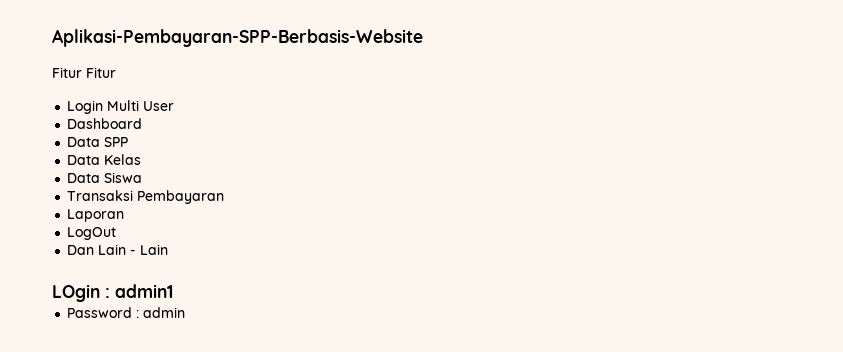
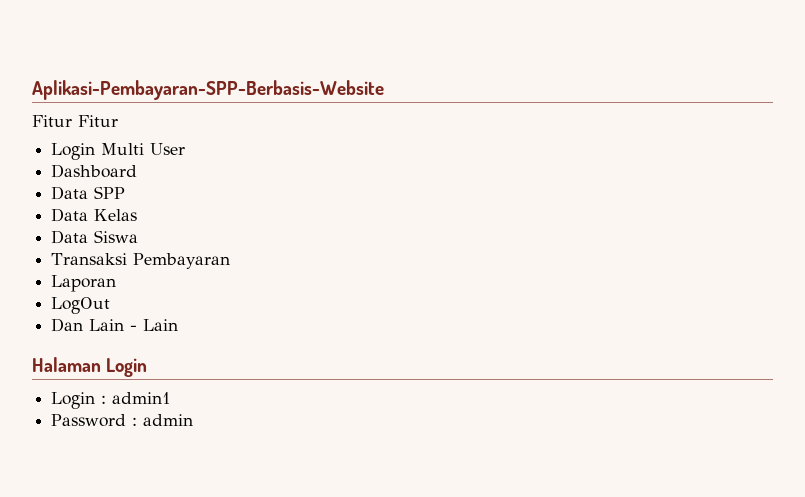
- LOgin : admin1
+ Halaman Login
+ Login : admin1

